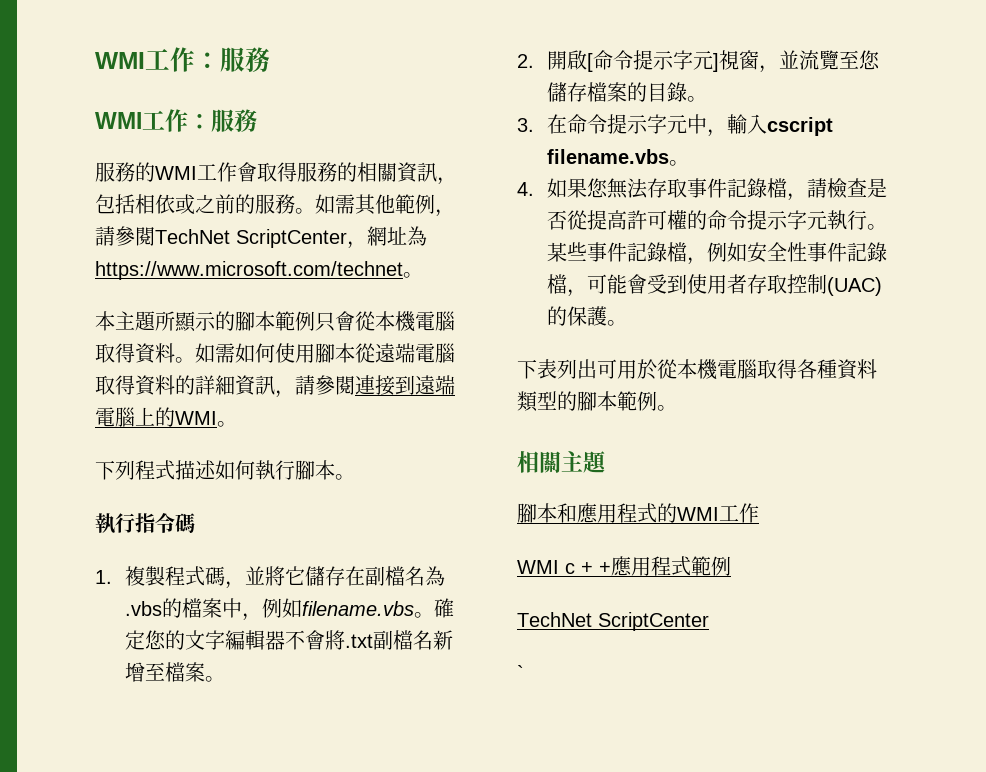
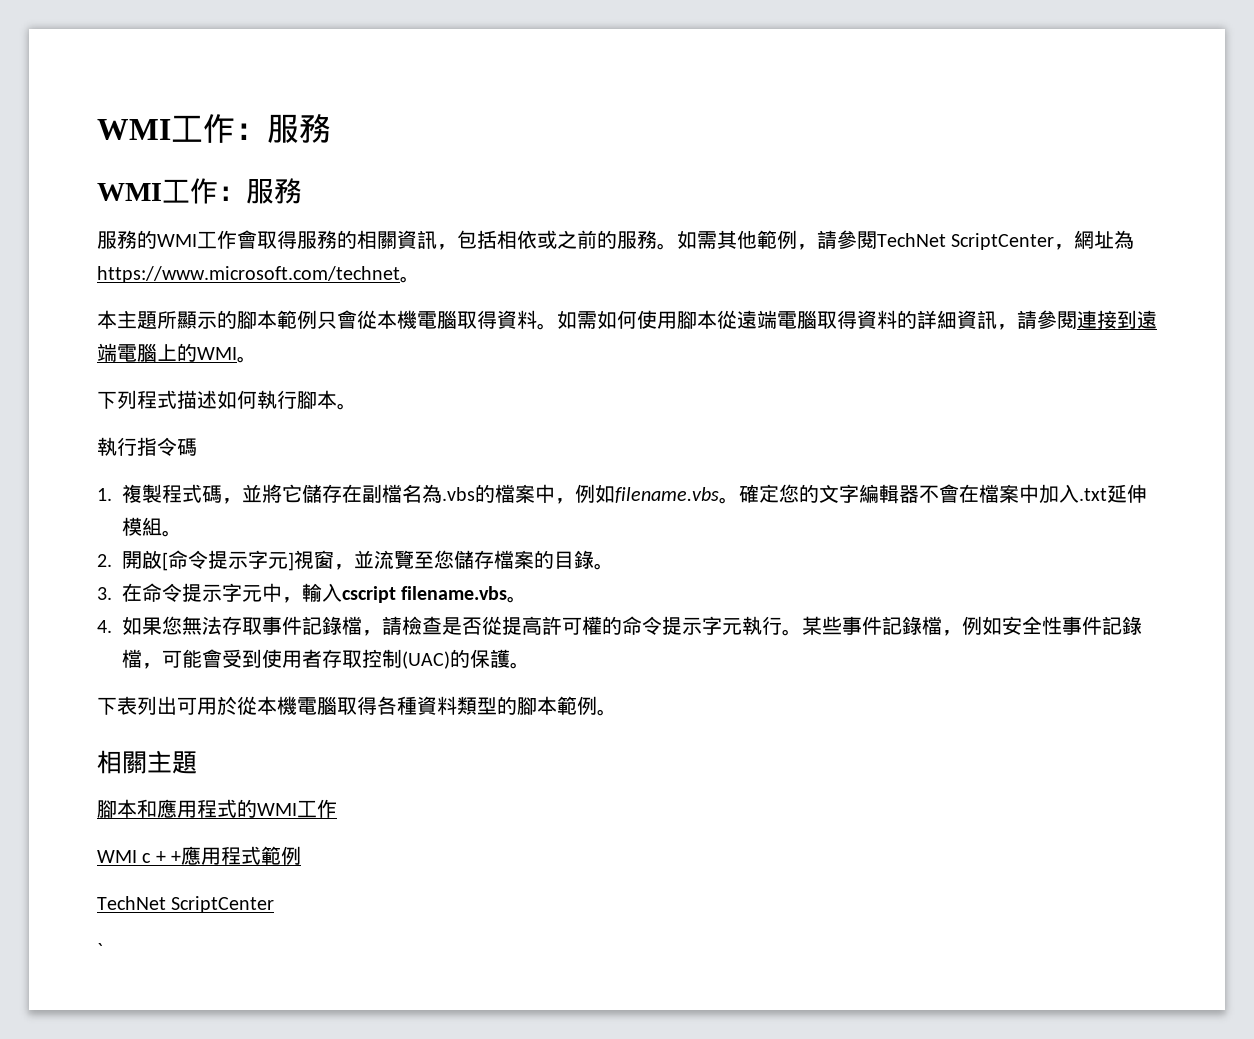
- 確定您的文字編輯器不會將.txt副檔名新增至檔案。
+ 確定您的文字編輯器不會在檔案中加入.txt延伸模組。

